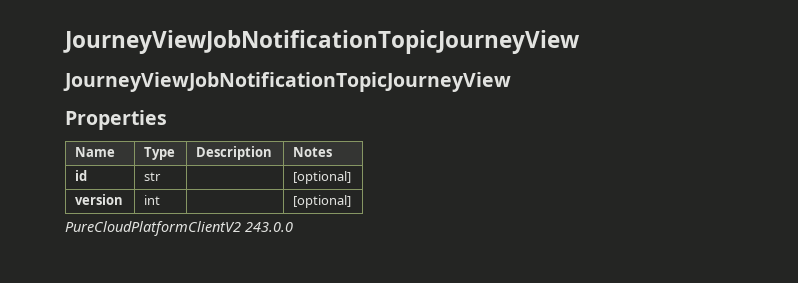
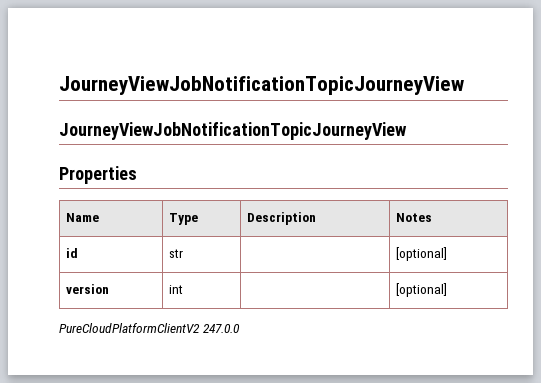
- PureCloudPlatformClientV2 243.0.0
+ PureCloudPlatformClientV2 247.0.0

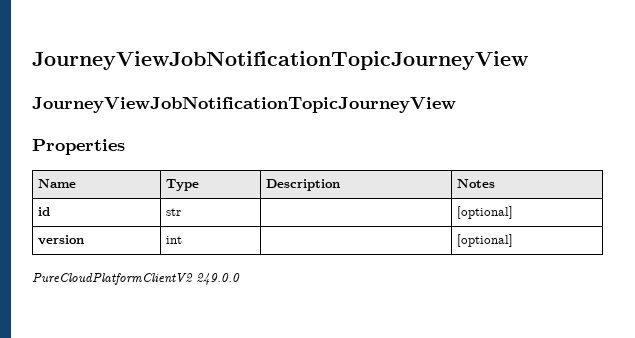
- PureCloudPlatformClientV2 247.0.0
+ PureCloudPlatformClientV2 249.0.0

